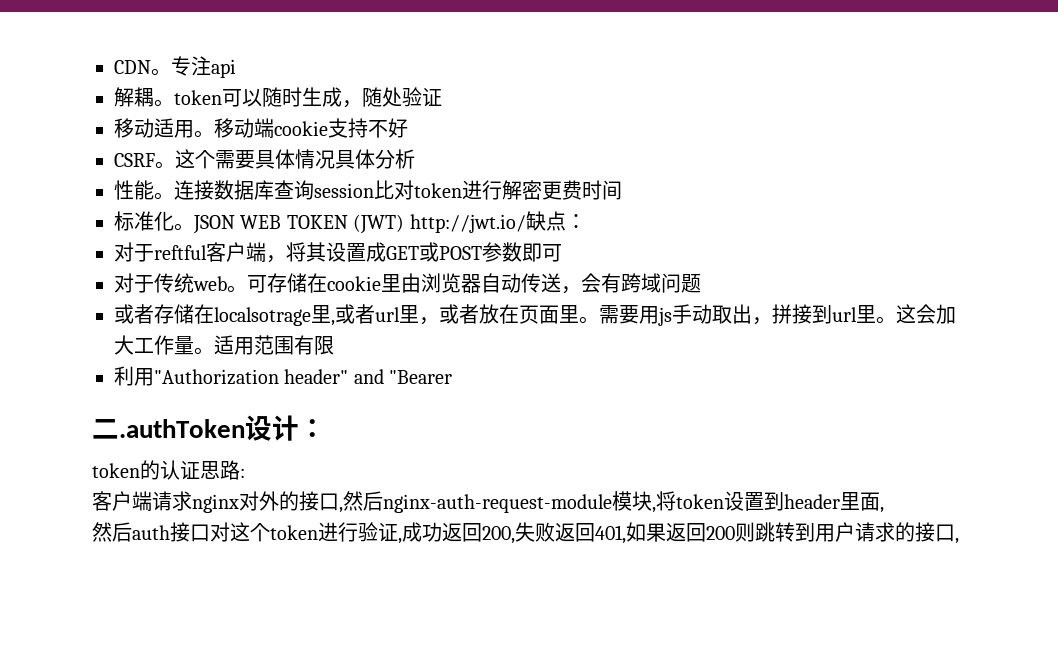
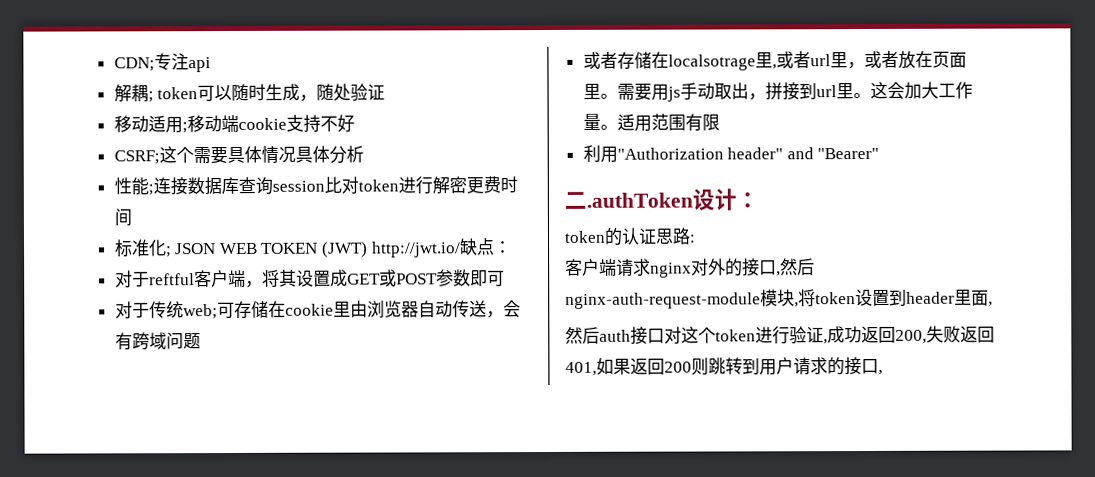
- CDN。专注api
+ CDN;专注api
- 解耦。token可以随时生成，随处验证
+ 解耦; token可以随时生成，随处验证
- 移动适用。移动端cookie支持不好
+ 移动适用;移动端cookie支持不好
- CSRF。这个需要具体情况具体分析
+ CSRF;这个需要具体情况具体分析
- 性能。连接数据库查询session比对token进行解密更费时间
+ 性能;连接数据库查询session比对token进行解密更费时间
- 标准化。JSON WEB TOKEN (JWT) http://jwt.io/缺点：
+ 标准化; JSON WEB TOKEN (JWT) http://jwt.io/缺点：
- 对于传统web。可存储在cookie里由浏览器自动传送，会有跨域问题
+ 对于传统web;可存储在cookie里由浏览器自动传送，会有跨域问题
- 利用"Authorization header" and "Bearer
+ 利用"Authorization header" and "Bearer"

